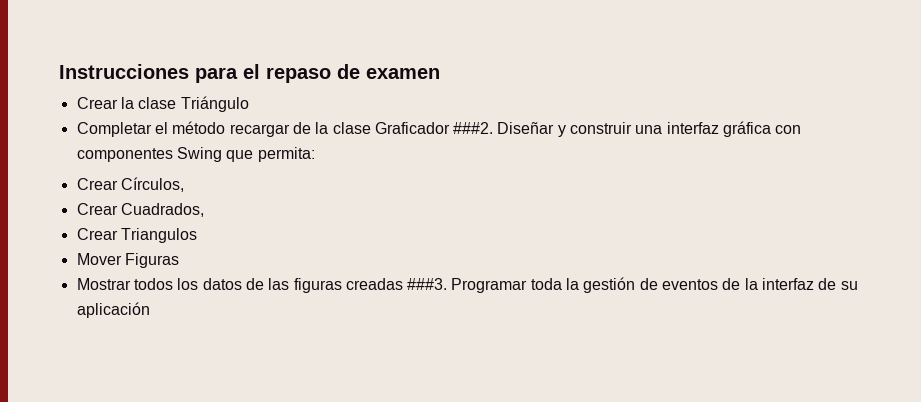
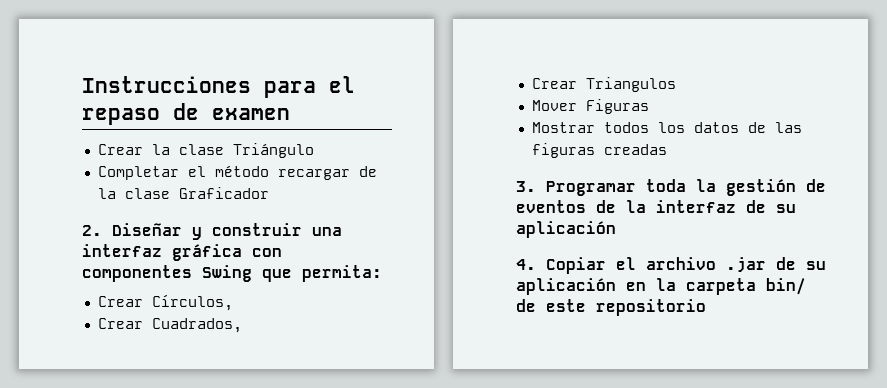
- Completar el método recargar de la clase Graficador ###2. Diseñar y construir una interfaz gráfica con componentes Swing que permita:
+ Completar el método recargar de la clase Graficador
+ 2. Diseñar y construir una interfaz gráfica con componentes Swing que permita:
- Mostrar todos los datos de las figuras creadas ###3. Programar toda la gestión de eventos de la interfaz de su aplicación
+ Mostrar todos los datos de las figuras creadas
+ 3. Programar toda la gestión de eventos de la interfaz de su aplicación
+ 4. Copiar el archivo .jar de su aplicación en la carpeta bin/ de este repositorio

